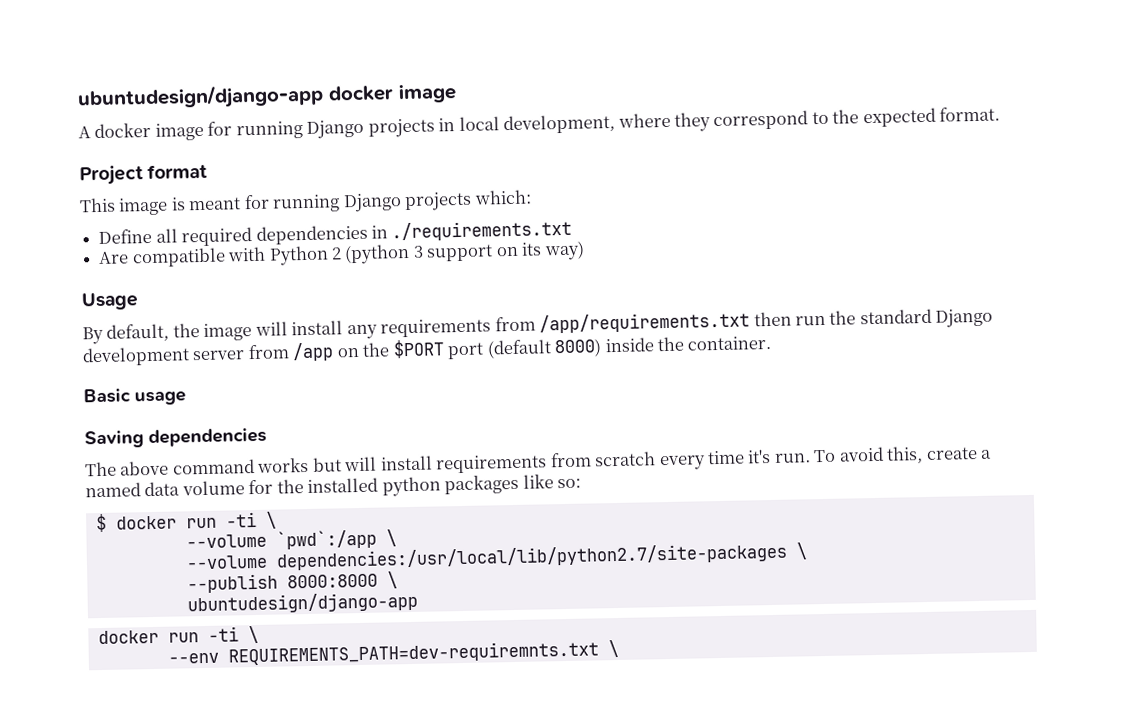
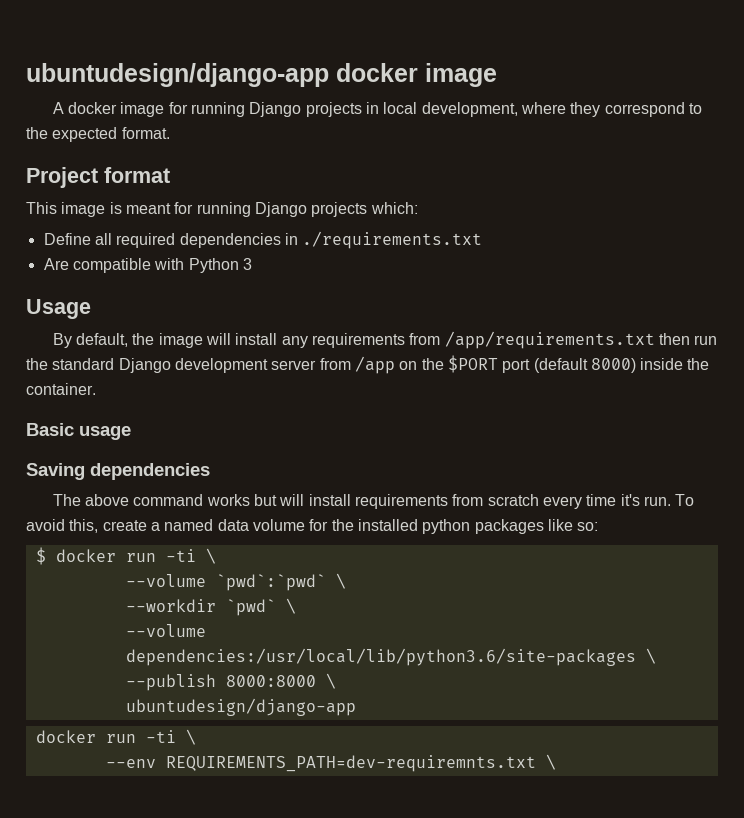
- Are compatible with Python 2 (python 3 support on its way)
+ Are compatible with Python 3
- --volume `pwd`:/app \
- --volume dependencies:/usr/local/lib/python2.7/site-packages \
+ --volume `pwd`:`pwd` \
+ --workdir `pwd` \
+ --volume dependencies:/usr/local/lib/python3.6/site-packages \

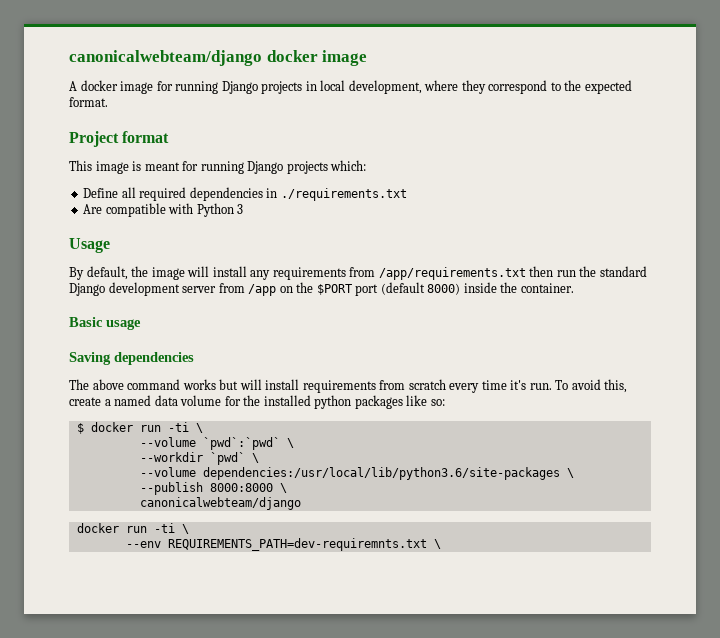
- ubuntudesign/django-app docker image
+ canonicalwebteam/django docker image
  --publish 8000:8000 \
- ubuntudesign/django-app
+ canonicalwebteam/django

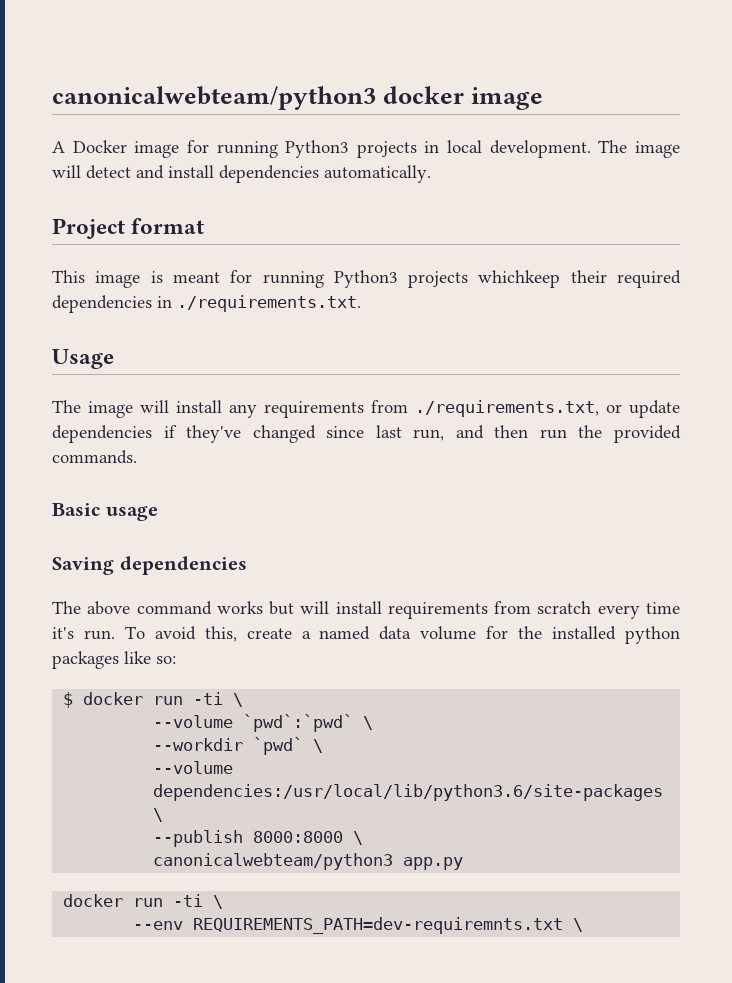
- canonicalwebteam/django docker image
+ canonicalwebteam/python3 docker image
- A docker image for running Django projects in local development, where they correspond to the expected format.
+ A Docker image for running Python3 projects in local development. The image will detect and install dependencies automatically.
- This image is meant for running Django projects which:
- Define all required dependencies in ./requirements.txt
- Are compatible with Python 3
+ This image is meant for running Python3 projects whichkeep their required dependencies in ./requirements.txt.
  Usage
- By default, the image will install any requirements from /app/requirements.txt then run the standard Django development server from /app on the $PORT port (default 8000) inside the container.
+ The image will install any requirements from ./requirements.txt, or update dependencies if they've changed since last run, and then run the provided commands.
  --publish 8000:8000 \
- canonicalwebteam/django
+ canonicalwebteam/python3 app.py

